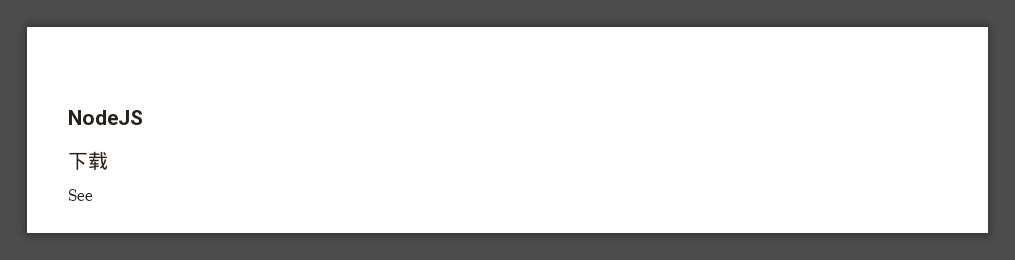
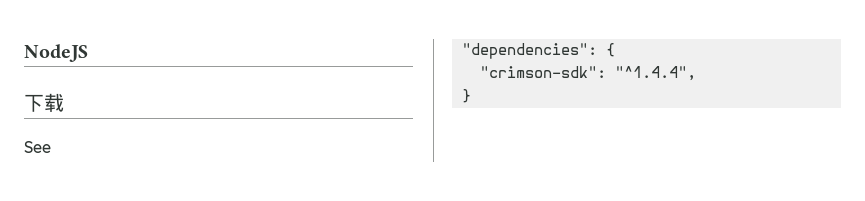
+ "dependencies": {
+ "crimson-sdk": "^1.4.4",
+ }

